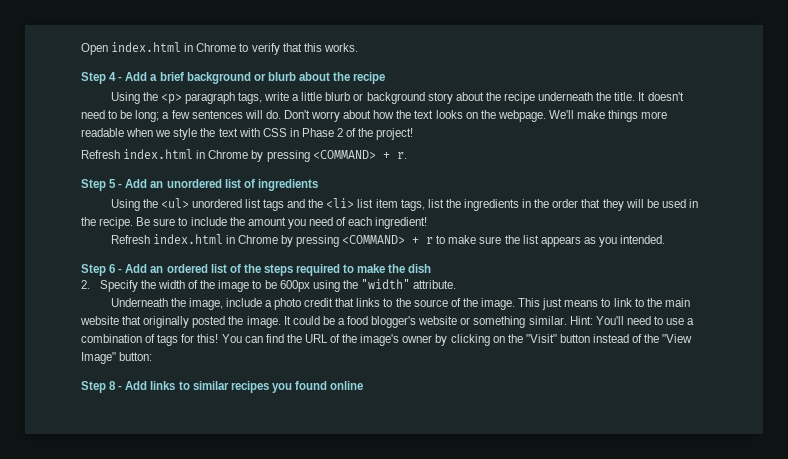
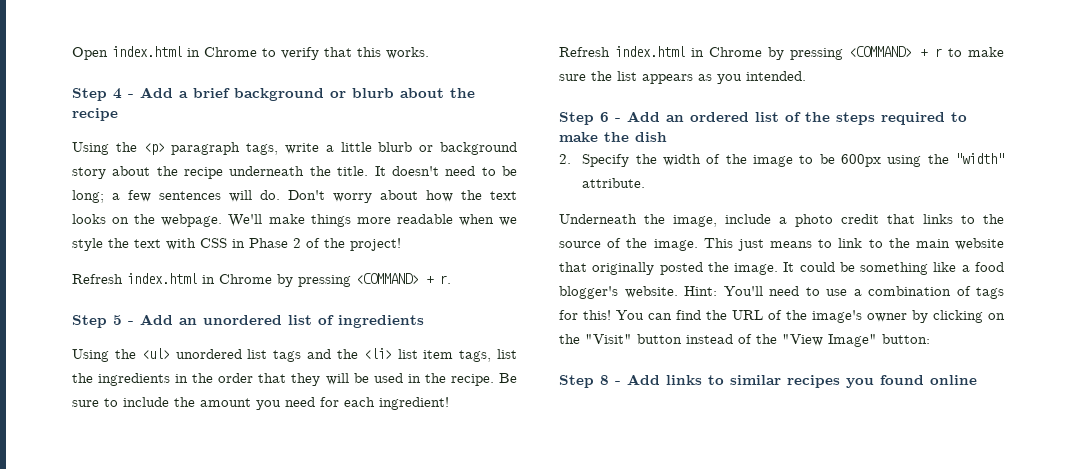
- Be sure to include the amount you need of each ingredient!
+ Be sure to include the amount you need for each ingredient!
- It could be a food blogger's website or something similar.
+ It could be something like a food blogger's website.

